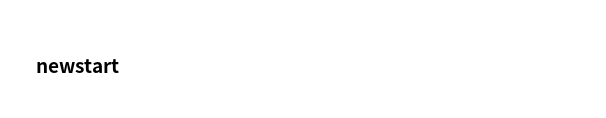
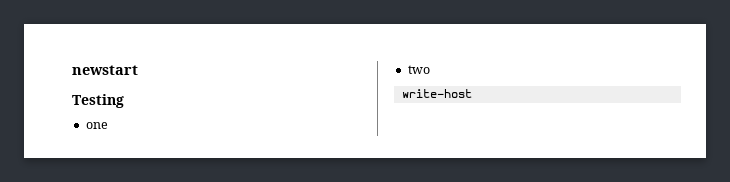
+ Testing
+ one
+ two
+ write-host

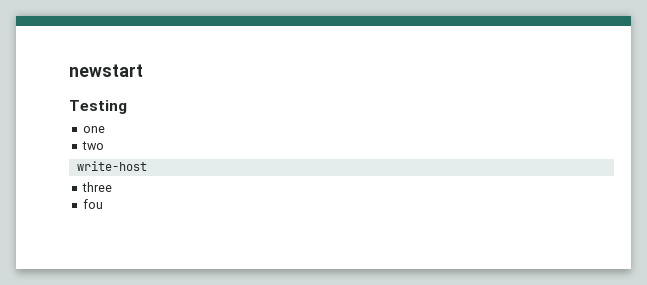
+ three
+ fou

